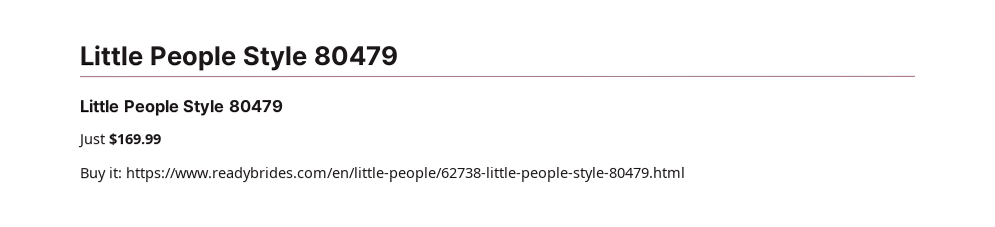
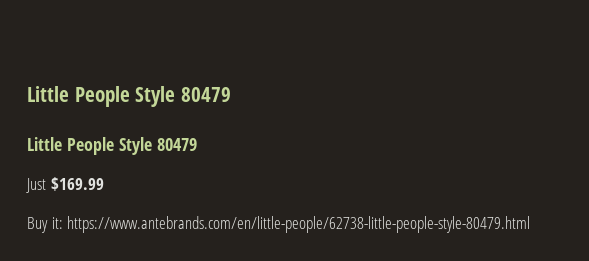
- Buy it: https://www.readybrides.com/en/little-people/62738-little-people-style-80479.html
+ Buy it: https://www.antebrands.com/en/little-people/62738-little-people-style-80479.html

